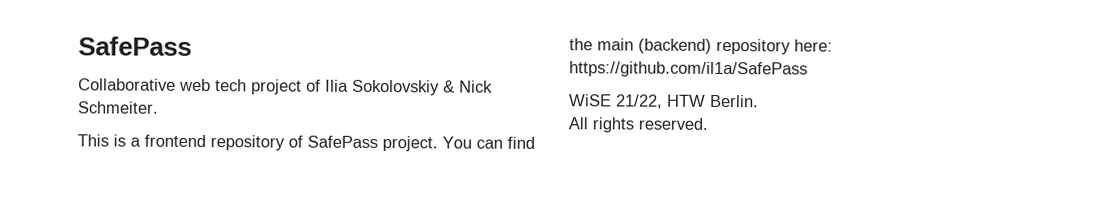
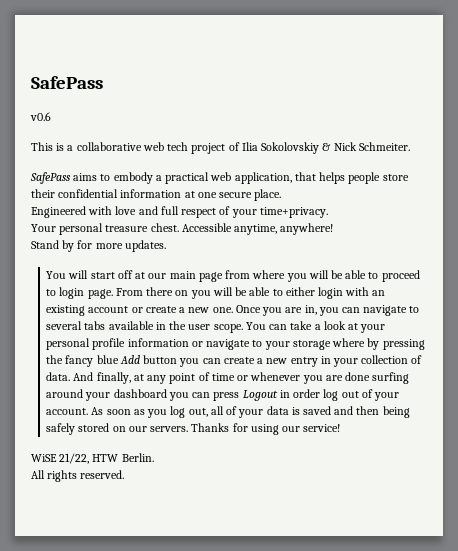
- Collaborative web tech project of Ilia Sokolovskiy & Nick Schmeiter.
+ v0.6
+ This is a collaborative web tech project of Ilia Sokolovskiy & Nick Schmeiter.
- This is a frontend repository of SafePass project. You can find the main (backend) repository here: https://github.com/il1a/SafePass
+ SafePass aims to embody a practical web application, that helps people store their confidential information at one secure place.
+ Engineered with love and full respect of your time+privacy.
+ Your personal treasure chest. Accessible anytime, anywhere!
+ Stand by for more updates.
+ You will start off at our main page from where you will be able to proceed to login page. From there on you will be able to either login with an existing account or create a new one. Once you are in, you can navigate to several tabs available in the user scope. You can take a look at your personal profile information or navigate to your storage where by pressing the fancy blue Add button you can create a new entry in your collection of data. And finally, at any point of time or whenever you are done surfing around your dashboard you can press Logout in order log out of your account. As soon as you log out, all of your data is saved and then being safely stored on our servers. Thanks for using our service!

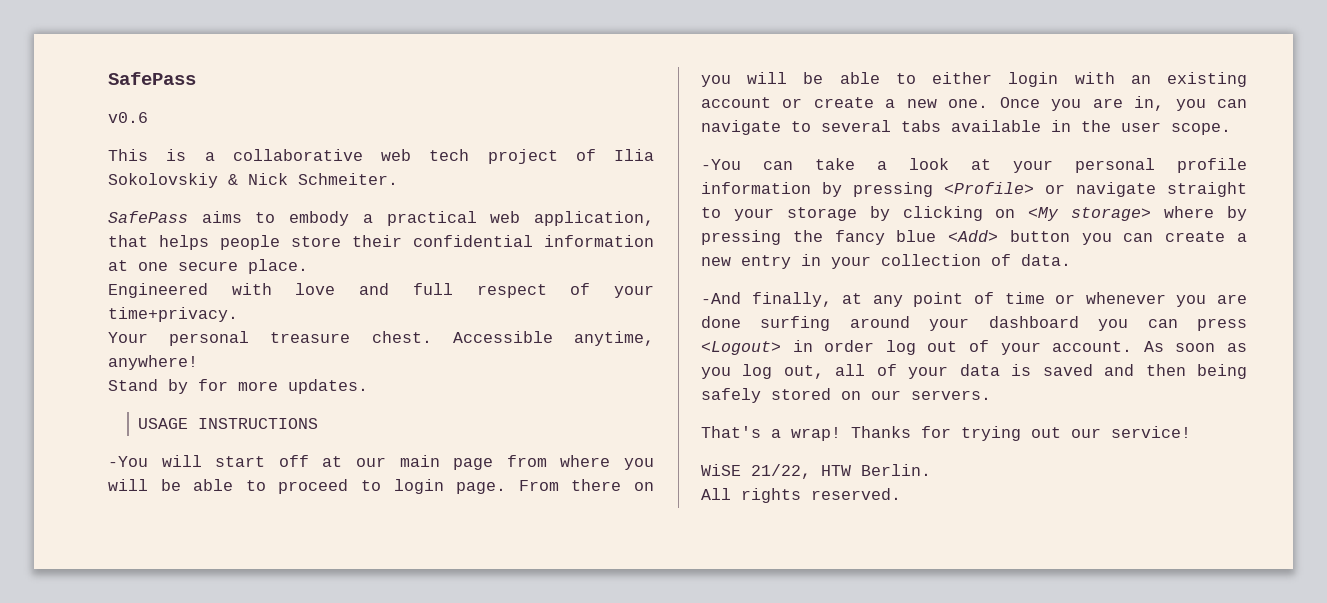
- You will start off at our main page from where you will be able to proceed to login page.
+ USAGE INSTRUCTIONS
+ -You will start off at our main page from where you will be able to proceed to login page.
- Once you are in, you can navigate to several tabs available in the user scope. You can take a look at your personal profile information or navigate to your storage where by pressing the fancy blue Add button you can create a new entry in your collection of data. And finally, at any point of time or whenever you are done surfing around your dashboard you can press Logout in order log out of your account.
+ Once you are in, you can navigate to several tabs available in the user scope.
+ -You can take a look at your personal profile information by pressing <Profile> or navigate straight to your storage by clicking on <My storage> where by pressing the fancy blue <Add> button you can create a new entry in your collection of data.
+ -And finally, at any point of time or whenever you are done surfing around your dashboard you can press <Logout> in order log out of your account.
- As soon as you log out, all of your data is saved and then being safely stored on our servers. Thanks for using our service!
+ As soon as you log out, all of your data is saved and then being safely stored on our servers.
+ That's a wrap! Thanks for trying out our service!

